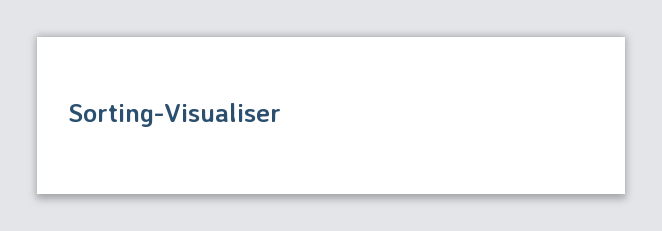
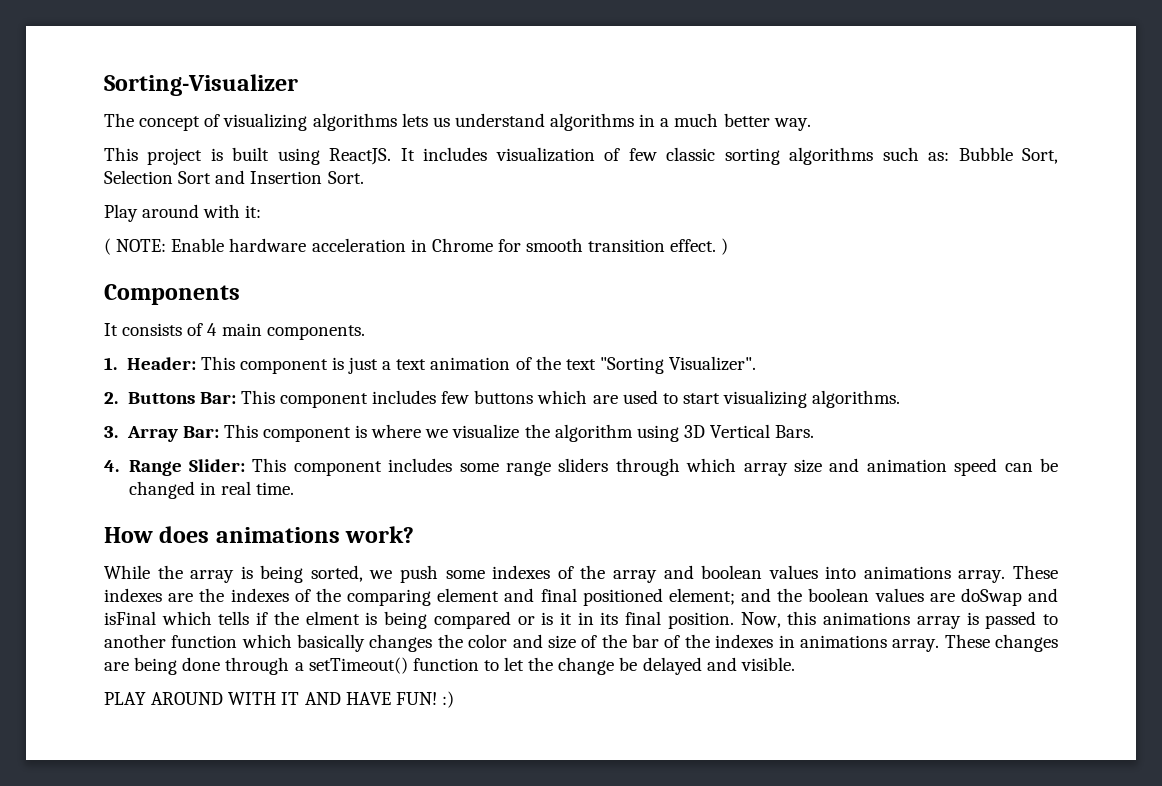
- Sorting-Visualiser
+ Sorting-Visualizer
+ The concept of visualizing algorithms lets us understand algorithms in a much better way.
+ This project is built using ReactJS. It includes visualization of few classic sorting algorithms such as: Bubble Sort, Selection Sort and Insertion Sort.
+ Play around with it:
+ ( NOTE: Enable hardware acceleration in Chrome for smooth transition effect. )
+ Components
+ It consists of 4 main components.
+ 1. Header: This component is just a text animation of the text "Sorting Visualizer".
+ 2. Buttons Bar: This component includes few buttons which are used to start visualizing algorithms.
+ 3. Array Bar: This component is where we visualize the algorithm using 3D Vertical Bars.
+ 4. Range Slider: This component includes some range sliders through which array size and animation speed can be changed in real time.
+ How does animations work?
+ While the array is being sorted, we push some indexes of the array and boolean values into animations array. These indexes are the indexes of the comparing element and final positioned element; and the boolean values are doSwap and isFinal which tells if the elment is being compared or is it in its final position. Now, this animations array is passed to another function which basically changes the color and size of the bar of the indexes in animations array. These changes are being done through a setTimeout() function to let the change be delayed and visible.
+ PLAY AROUND WITH IT AND HAVE FUN! :)

